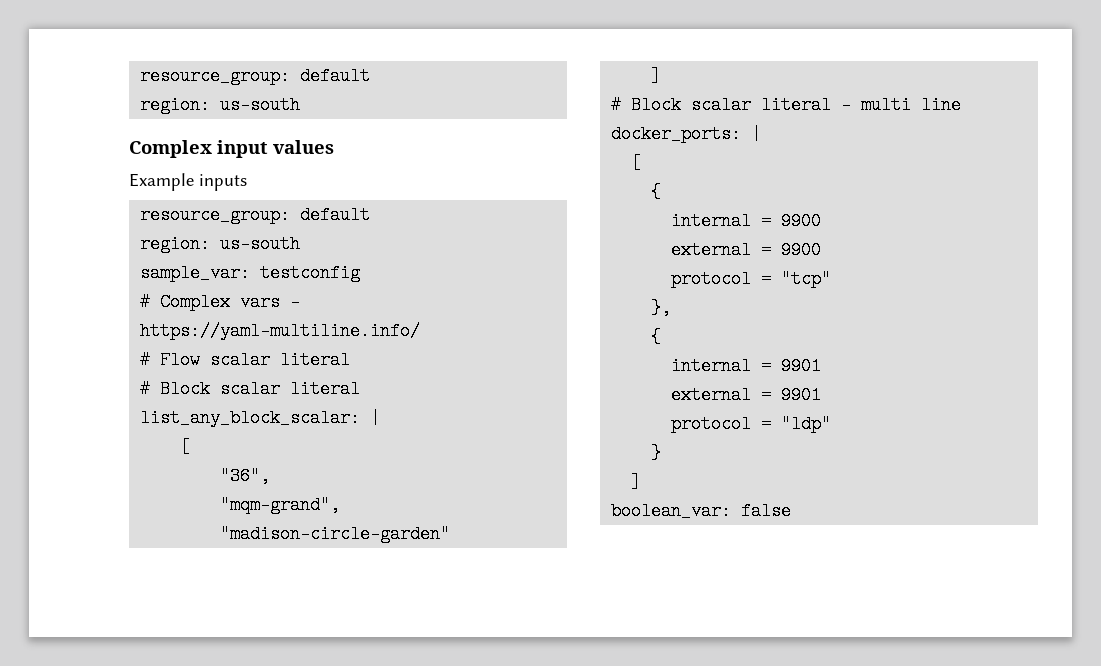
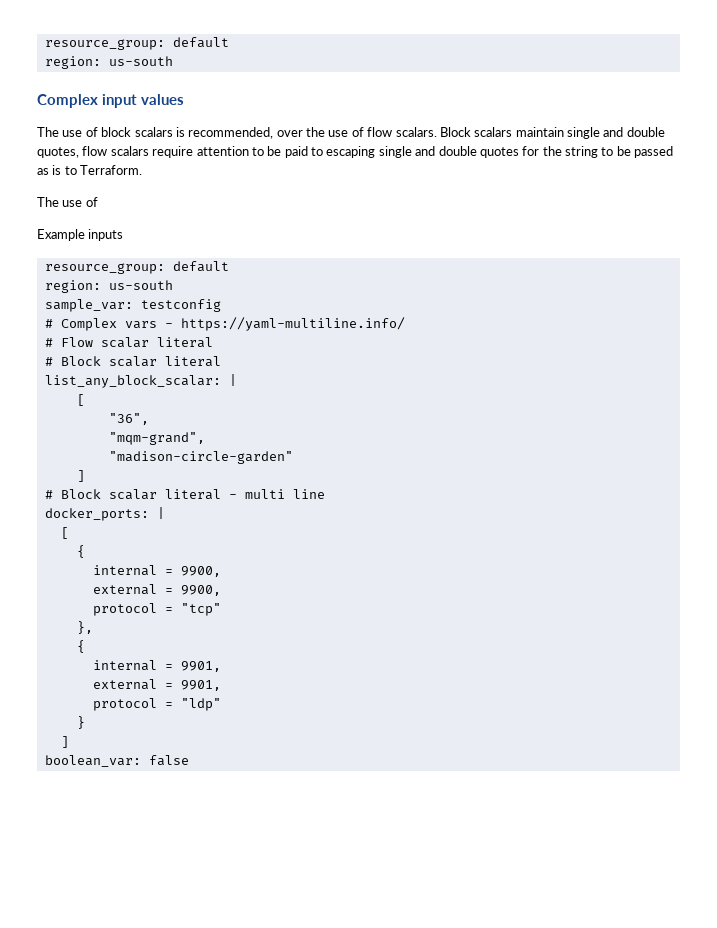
+ The use of block scalars is recommended, over the use of flow scalars. Block scalars maintain single and double quotes, flow scalars require attention to be paid to escaping single and double quotes for the string to be passed as is to Terraform.
+ The use of
- internal = 9900
- external = 9900
+ internal = 9900,
+ external = 9900,
- internal = 9901
- external = 9901
+ internal = 9901,
+ external = 9901,

